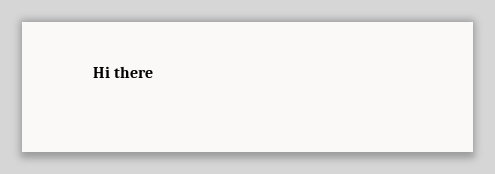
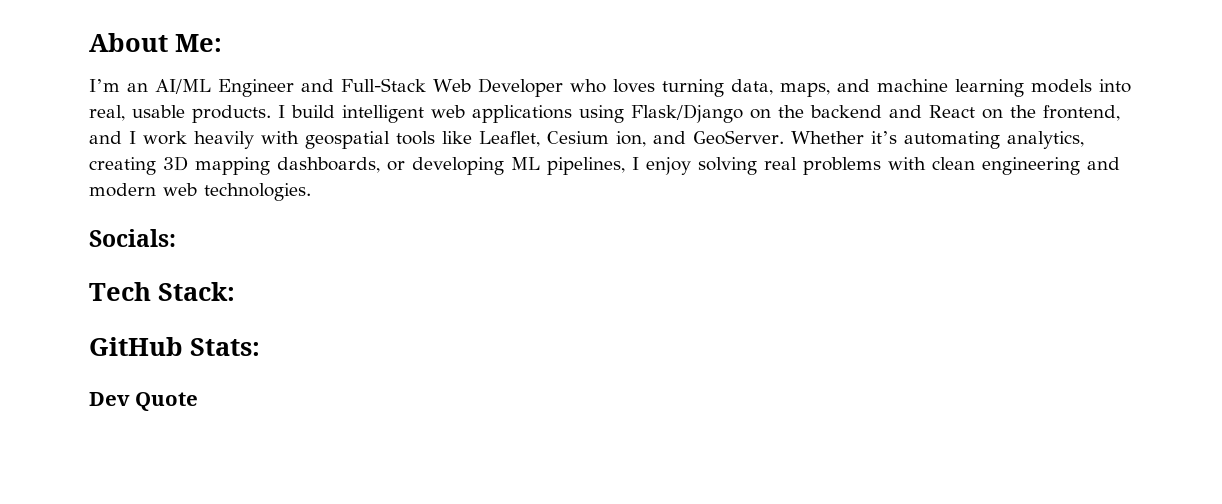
- Hi there
+ About Me:
+ I’m an AI/ML Engineer and Full-Stack Web Developer who loves turning data, maps, and machine learning models into real, usable products. I build intelligent web applications using Flask/Django on the backend and React on the frontend, and I work heavily with geospatial tools like Leaflet, Cesium ion, and GeoServer. Whether it’s automating analytics, creating 3D mapping dashboards, or developing ML pipelines, I enjoy solving real problems with clean engineering and modern web technologies.
+ Socials:
+ Tech Stack:
+ GitHub Stats:
+ Dev Quote

